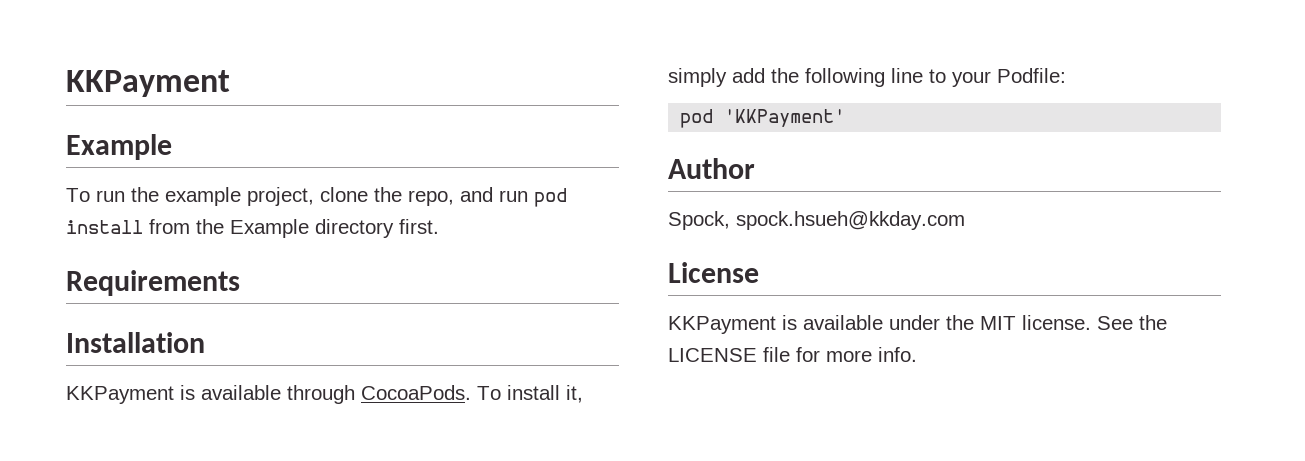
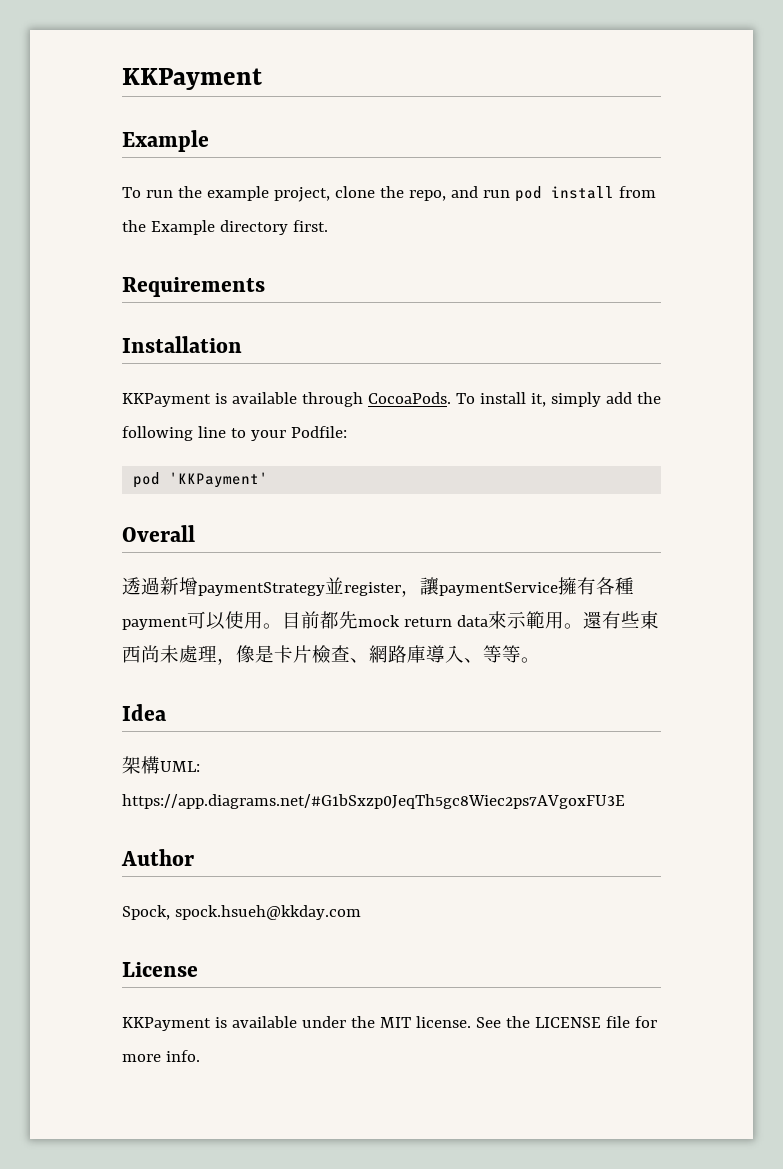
+ Overall
+ 透過新增paymentStrategy並register，讓paymentService擁有各種payment可以使用。目前都先mock return data來示範用。還有些東西尚未處理，像是卡片檢查、網路庫導入、等等。
+ Idea
+ 架構UML: https://app.diagrams.net/#G1bSxzp0JeqTh5gc8Wiec2ps7AVgoxFU3E

